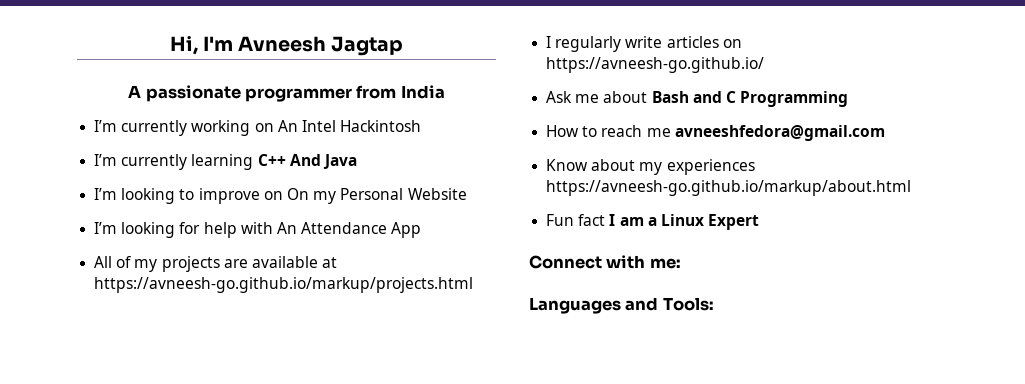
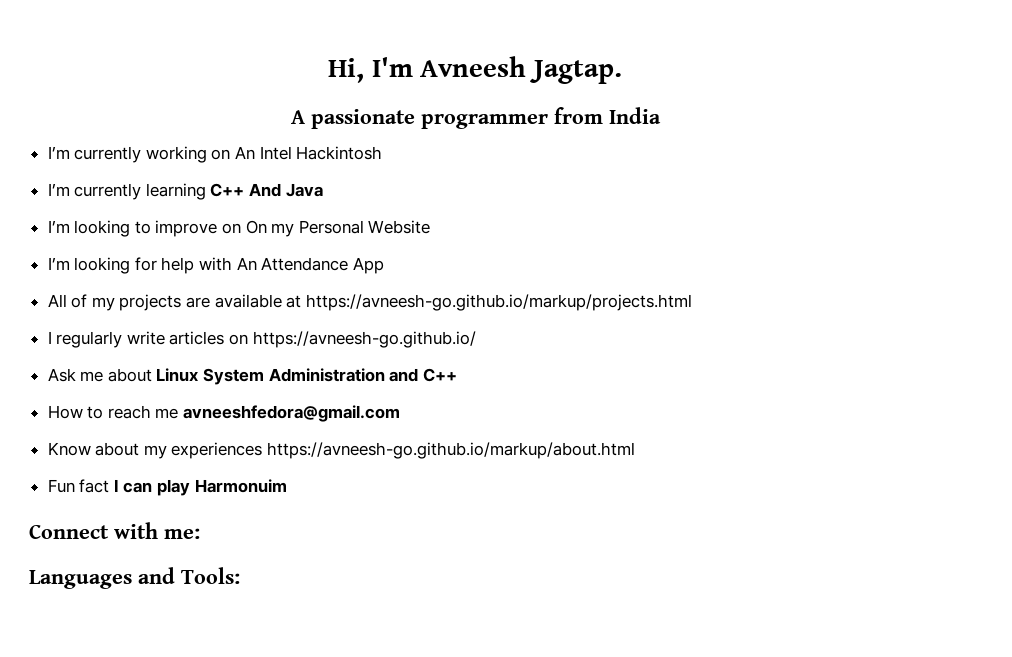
- Hi, I'm Avneesh Jagtap
+ Hi, I'm Avneesh Jagtap.
- Ask me about Bash and C Programming
+ Ask me about Linux System Administration and C++
- Fun fact I am a Linux Expert
+ Fun fact I can play Harmonuim

